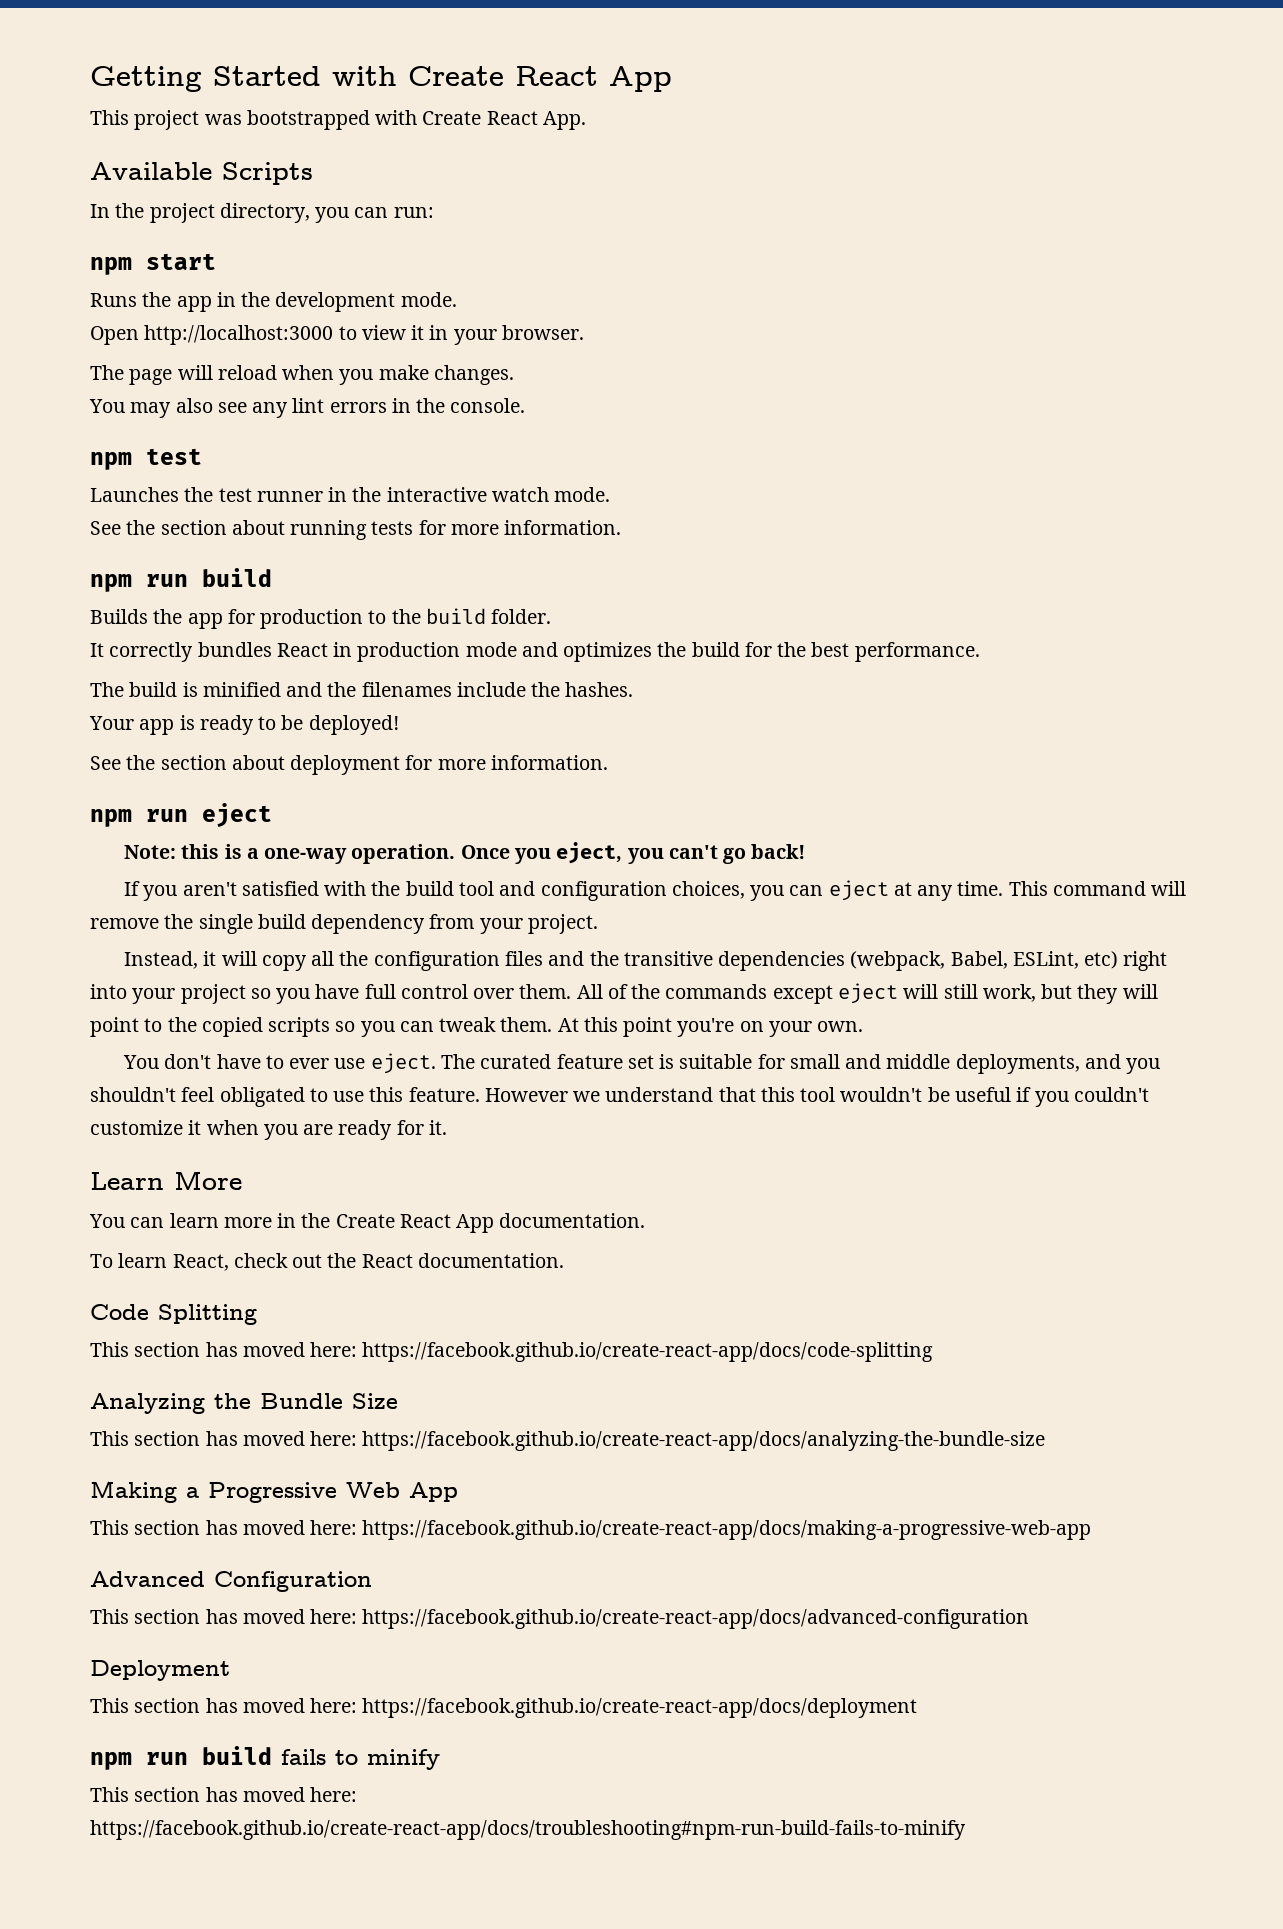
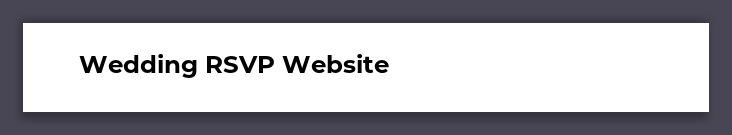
- Getting Started with Create React App
- This project was bootstrapped with Create React App.
- Available Scripts
- In the project directory, you can run:
- npm start
- Runs the app in the development mode.
- Open http://localhost:3000 to view it in your browser.
- The page will reload when you make changes.
- You may also see any lint errors in the console.
- npm test
- Launches the test runner in the interactive watch mode.
- See the section about running tests for more information.
- npm run build
- Builds the app for production to the build folder.
- It correctly bundles React in production mode and optimizes the build for the best performance.
- The build is minified and the filenames include the hashes.
- Your app is ready to be deployed!
- See the section about deployment for more information.
- npm run eject
- Note: this is a one-way operation. Once you eject, you can't go back!
- If you aren't satisfied with the build tool and configuration choices, you can eject at any time. This command will remove the single build dependency from your project.
- Instead, it will copy all the configuration files and the transitive dependencies (webpack, Babel, ESLint, etc) right into your project so you have full control over them. All of the commands except eject will still work, but they will point to the copied scripts so you can tweak them. At this point you're on your own.
- You don't have to ever use eject. The curated feature set is suitable for small and middle deployments, and you shouldn't feel obligated to use this feature. However we understand that this tool wouldn't be useful if you couldn't customize it when you are ready for it.
- Learn More
- You can learn more in the Create React App documentation.
- To learn React, check out the React documentation.
- Code Splitting
- This section has moved here: https://facebook.github.io/create-react-app/docs/code-splitting
- Analyzing the Bundle Size
- This section has moved here: https://facebook.github.io/create-react-app/docs/analyzing-the-bundle-size
- Making a Progressive Web App
- This section has moved here: https://facebook.github.io/create-react-app/docs/making-a-progressive-web-app
- Advanced Configuration
- This section has moved here: https://facebook.github.io/create-react-app/docs/advanced-configuration
- Deployment
- This section has moved here: https://facebook.github.io/create-react-app/docs/deployment
- npm run build fails to minify
- This section has moved here: https://facebook.github.io/create-react-app/docs/troubleshooting#npm-run-build-fails-to-minify
+ Wedding RSVP Website

